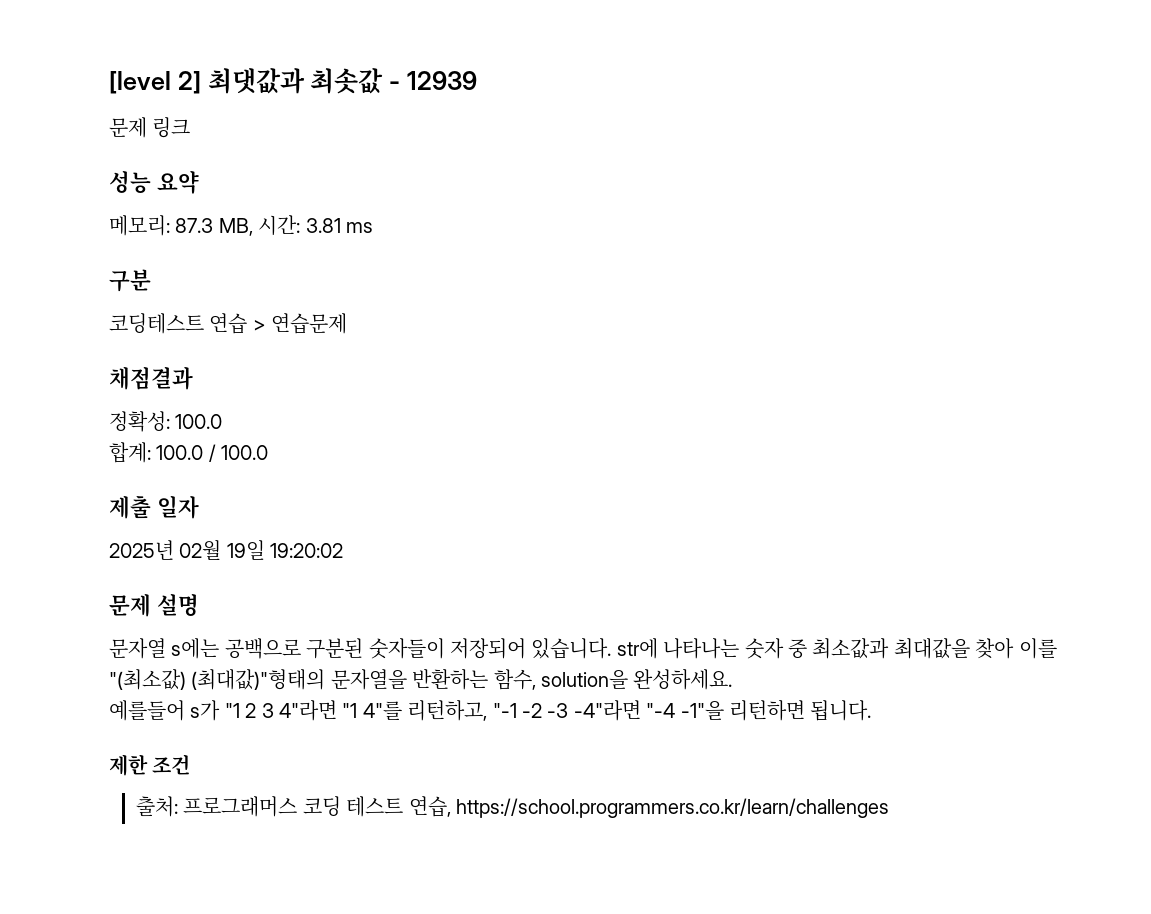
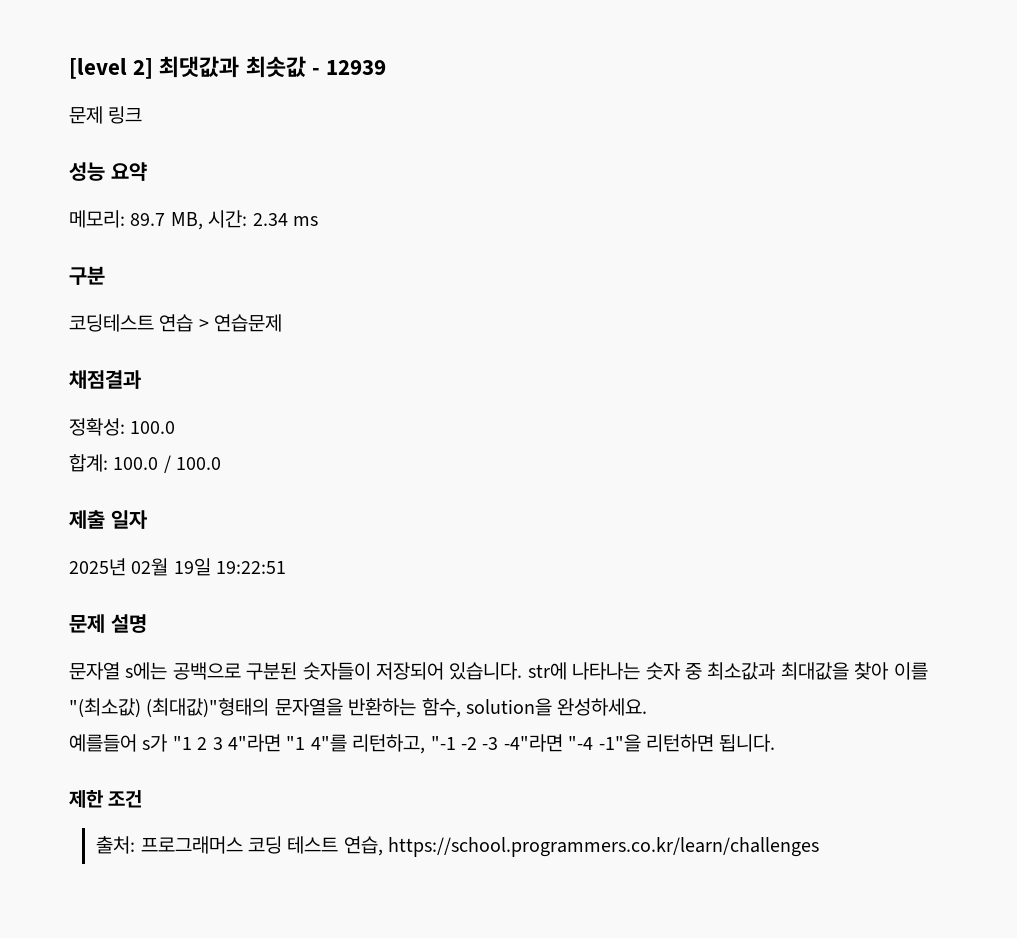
- 메모리: 87.3 MB, 시간: 3.81 ms
+ 메모리: 89.7 MB, 시간: 2.34 ms
- 2025년 02월 19일 19:20:02
+ 2025년 02월 19일 19:22:51

